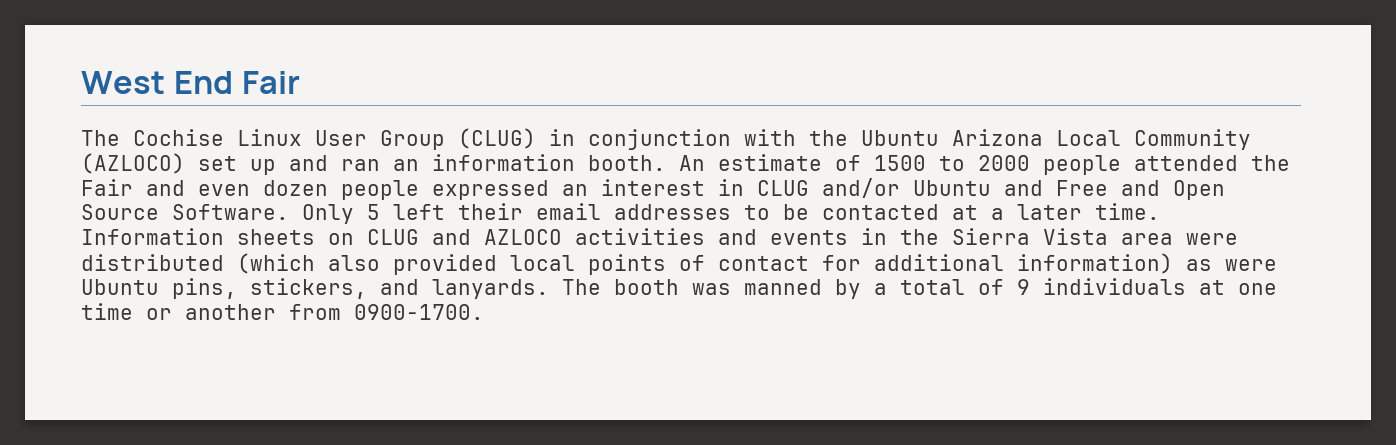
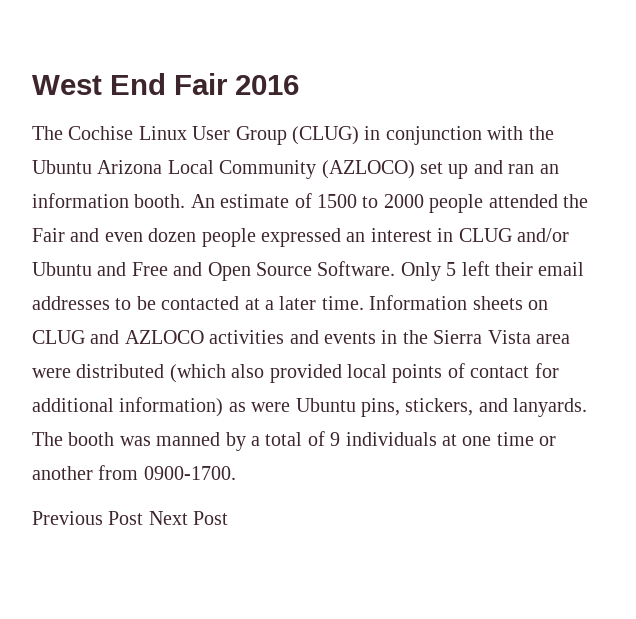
- West End Fair
+ West End Fair 2016
+ Previous Post Next Post

